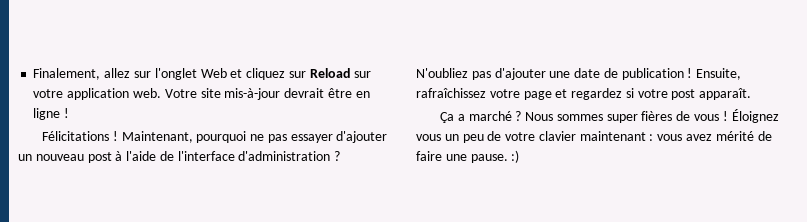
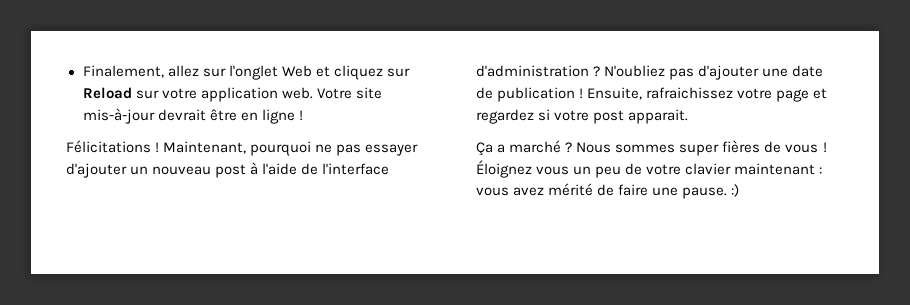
- Ensuite, rafraîchissez votre page et regardez si votre post apparaît.
+ Ensuite, rafraichissez votre page et regardez si votre post apparait.

